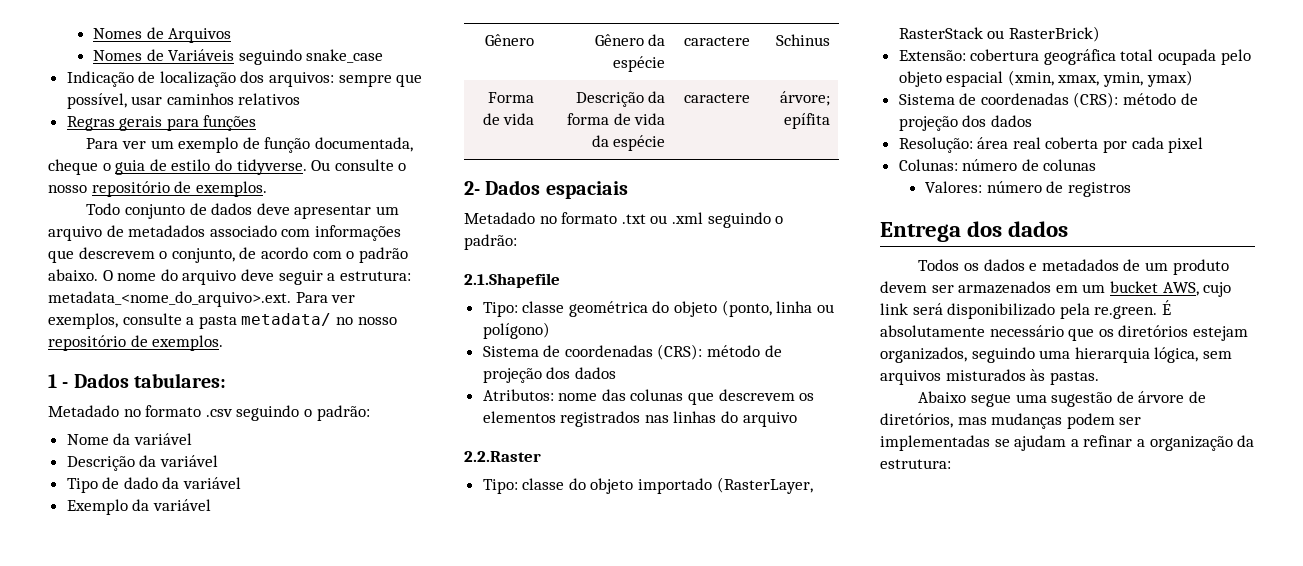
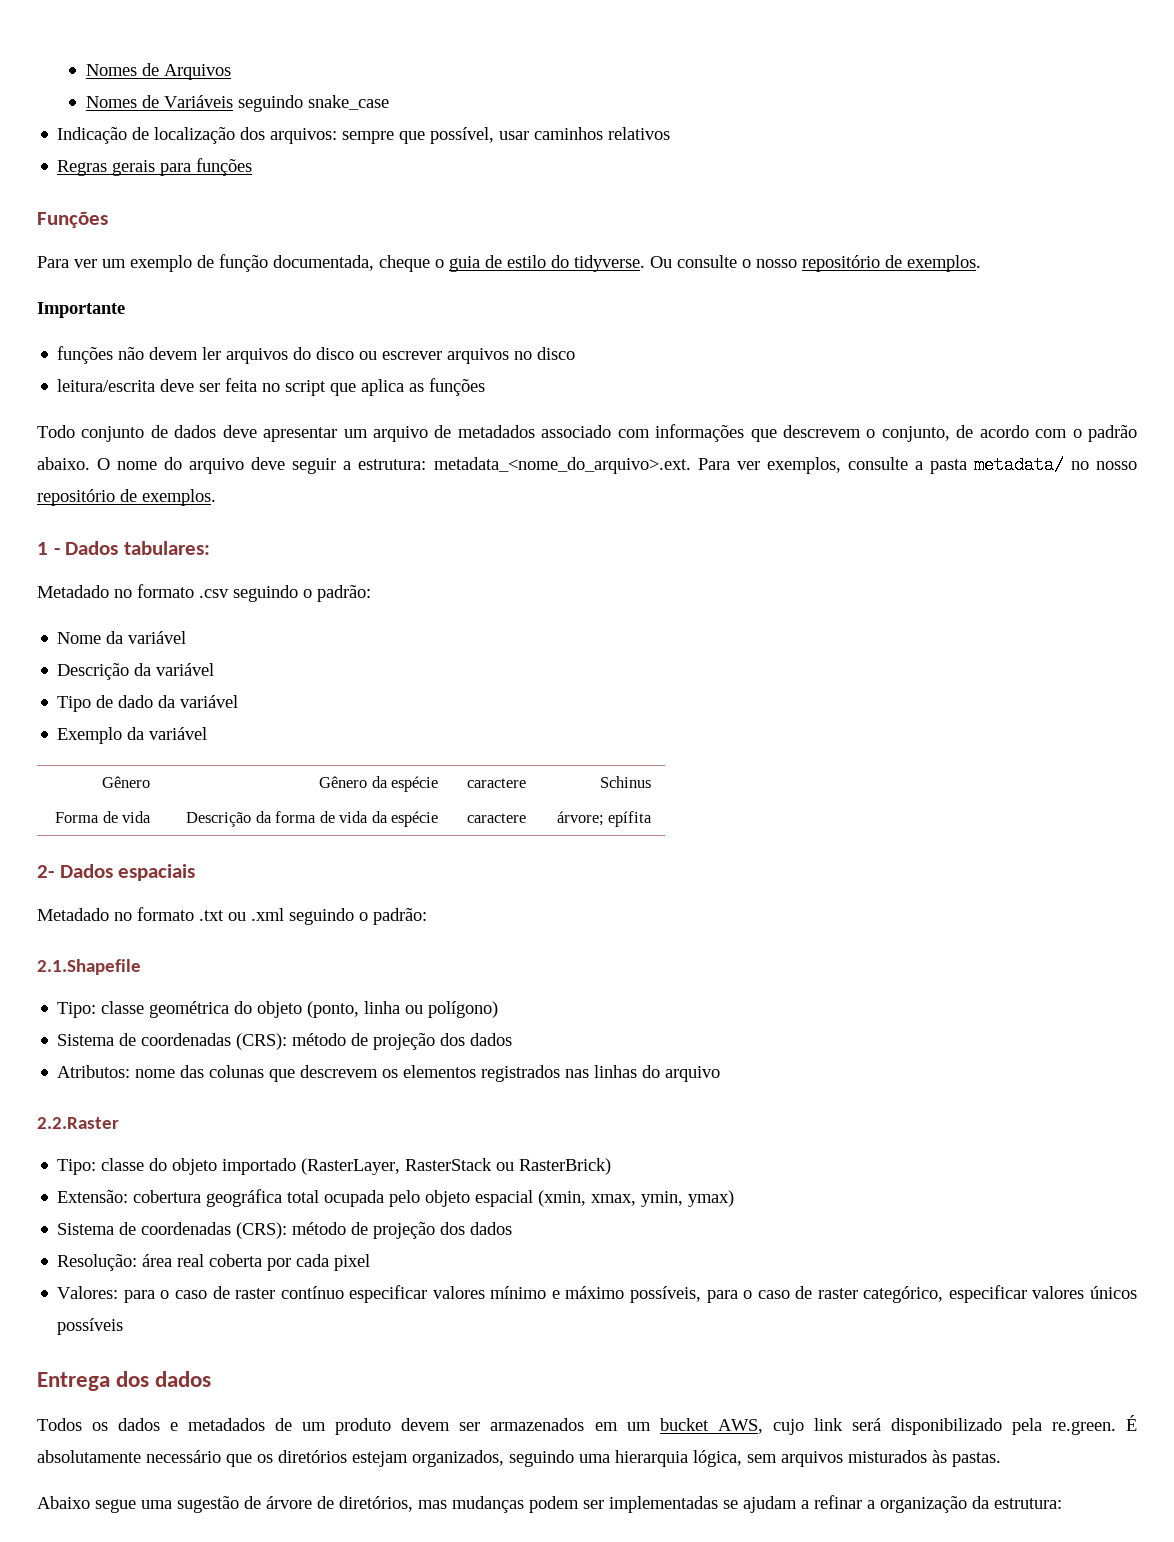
+ Funções
+ Importante
+ funções não devem ler arquivos do disco ou escrever arquivos no disco
+ leitura/escrita deve ser feita no script que aplica as funções
- Colunas: número de colunas
- Valores: número de registros
+ Valores: para o caso de raster contínuo especificar valores mínimo e máximo possíveis, para o caso de raster categórico, especificar valores únicos possíveis

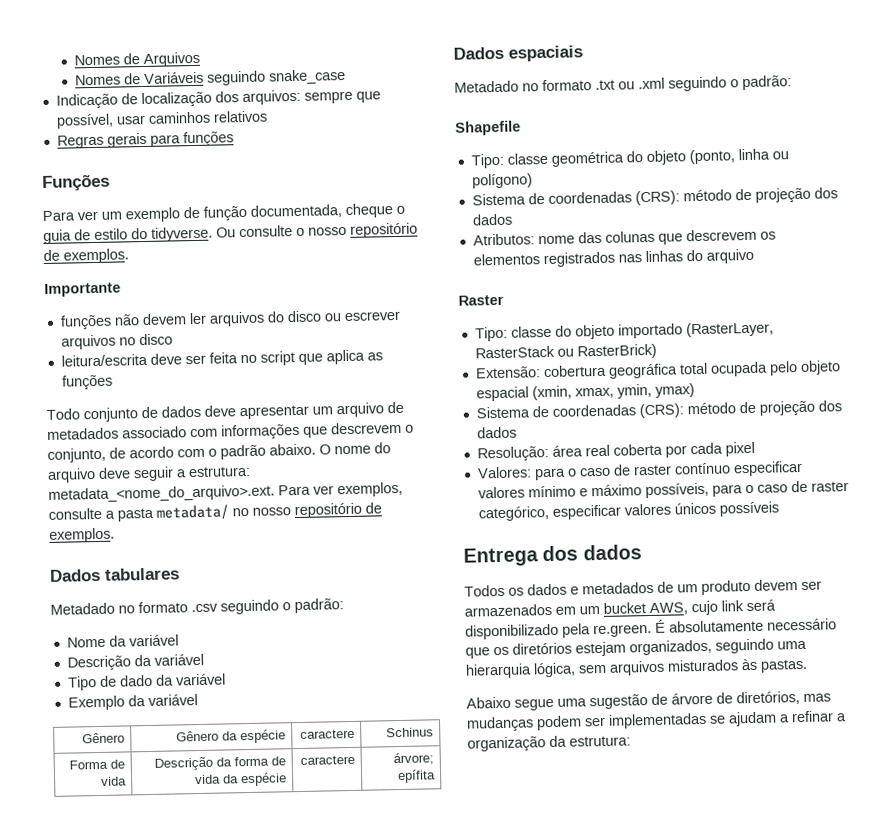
- 1 - Dados tabulares:
+ Dados tabulares
- 2- Dados espaciais
+ Dados espaciais
- 2.1.Shapefile
+ Shapefile
- 2.2.Raster
+ Raster

